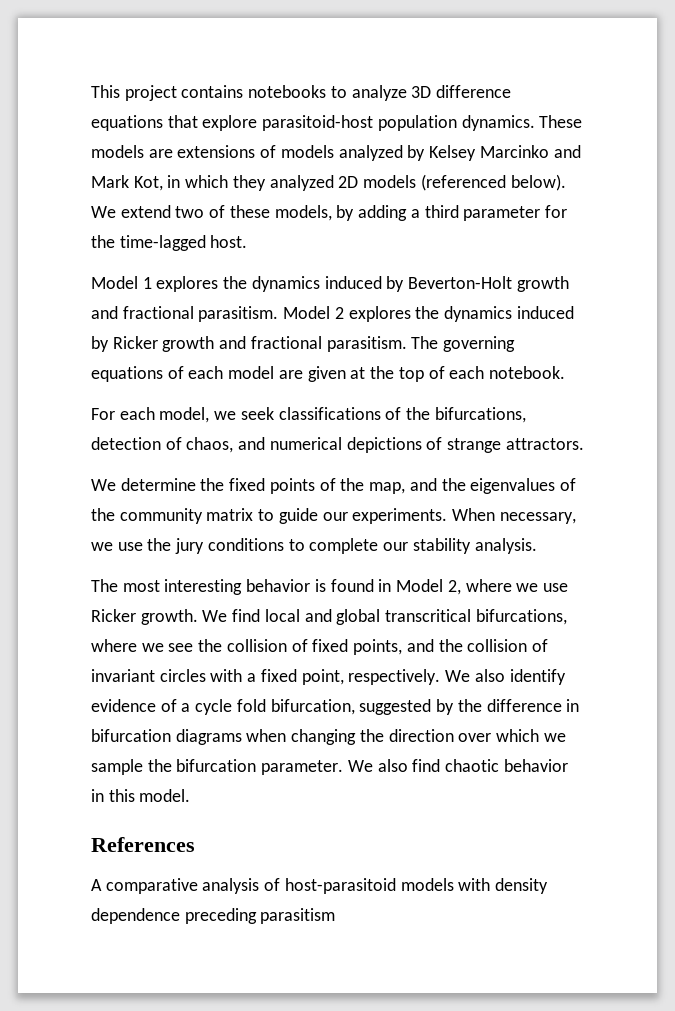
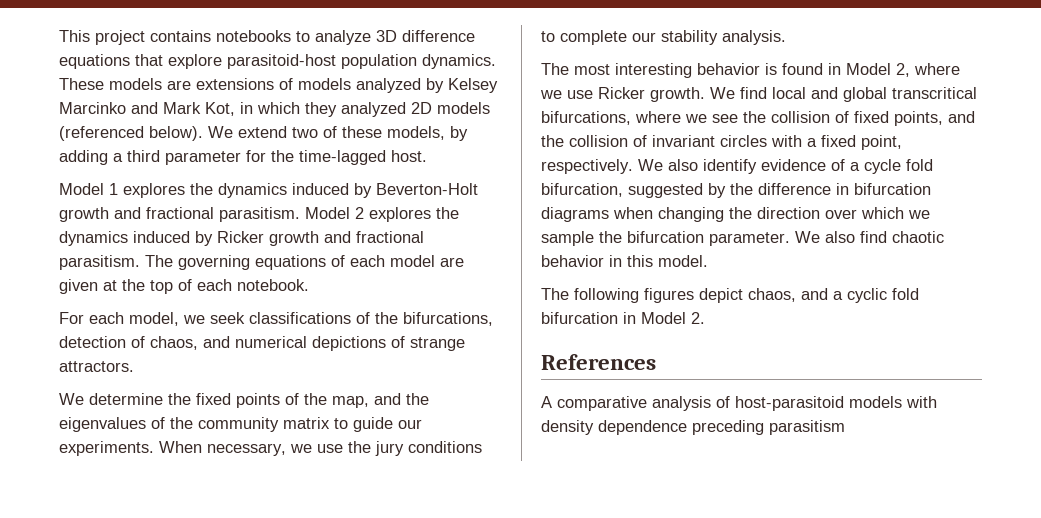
+ The following figures depict chaos, and a cyclic fold bifurcation in Model 2.

